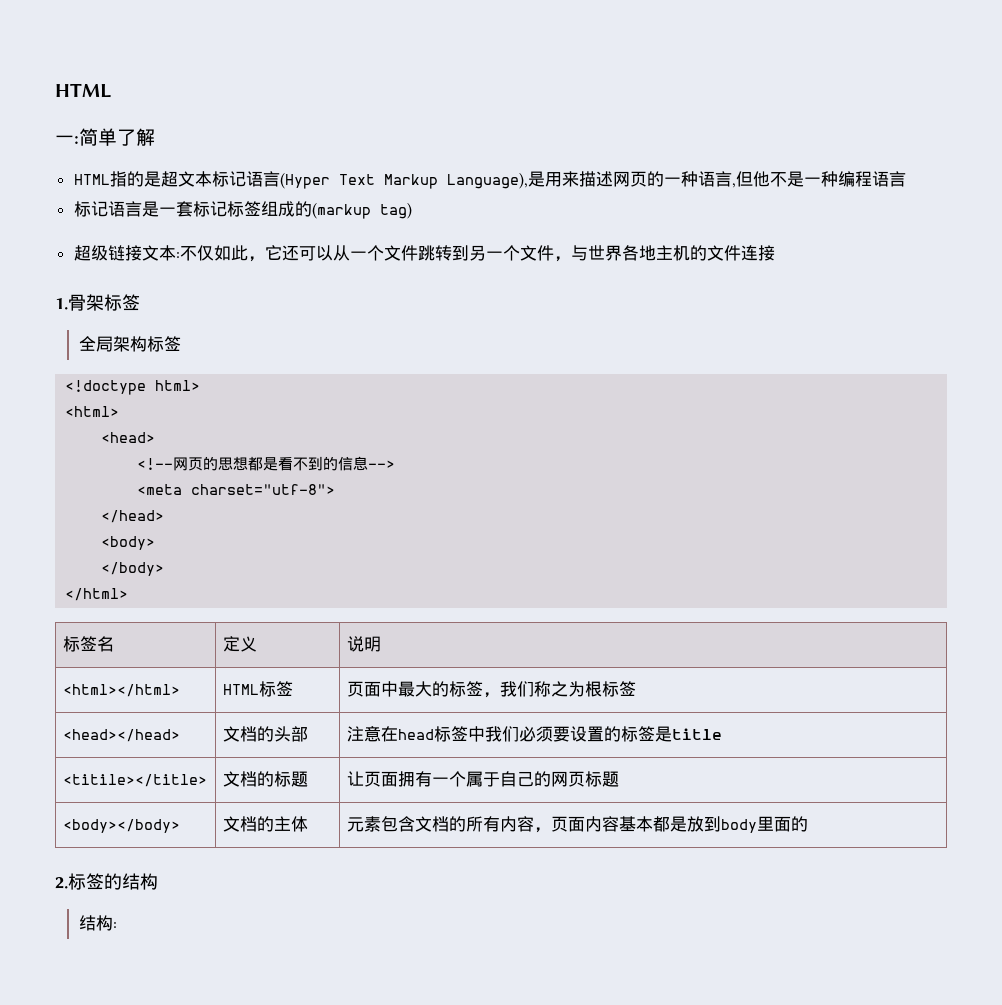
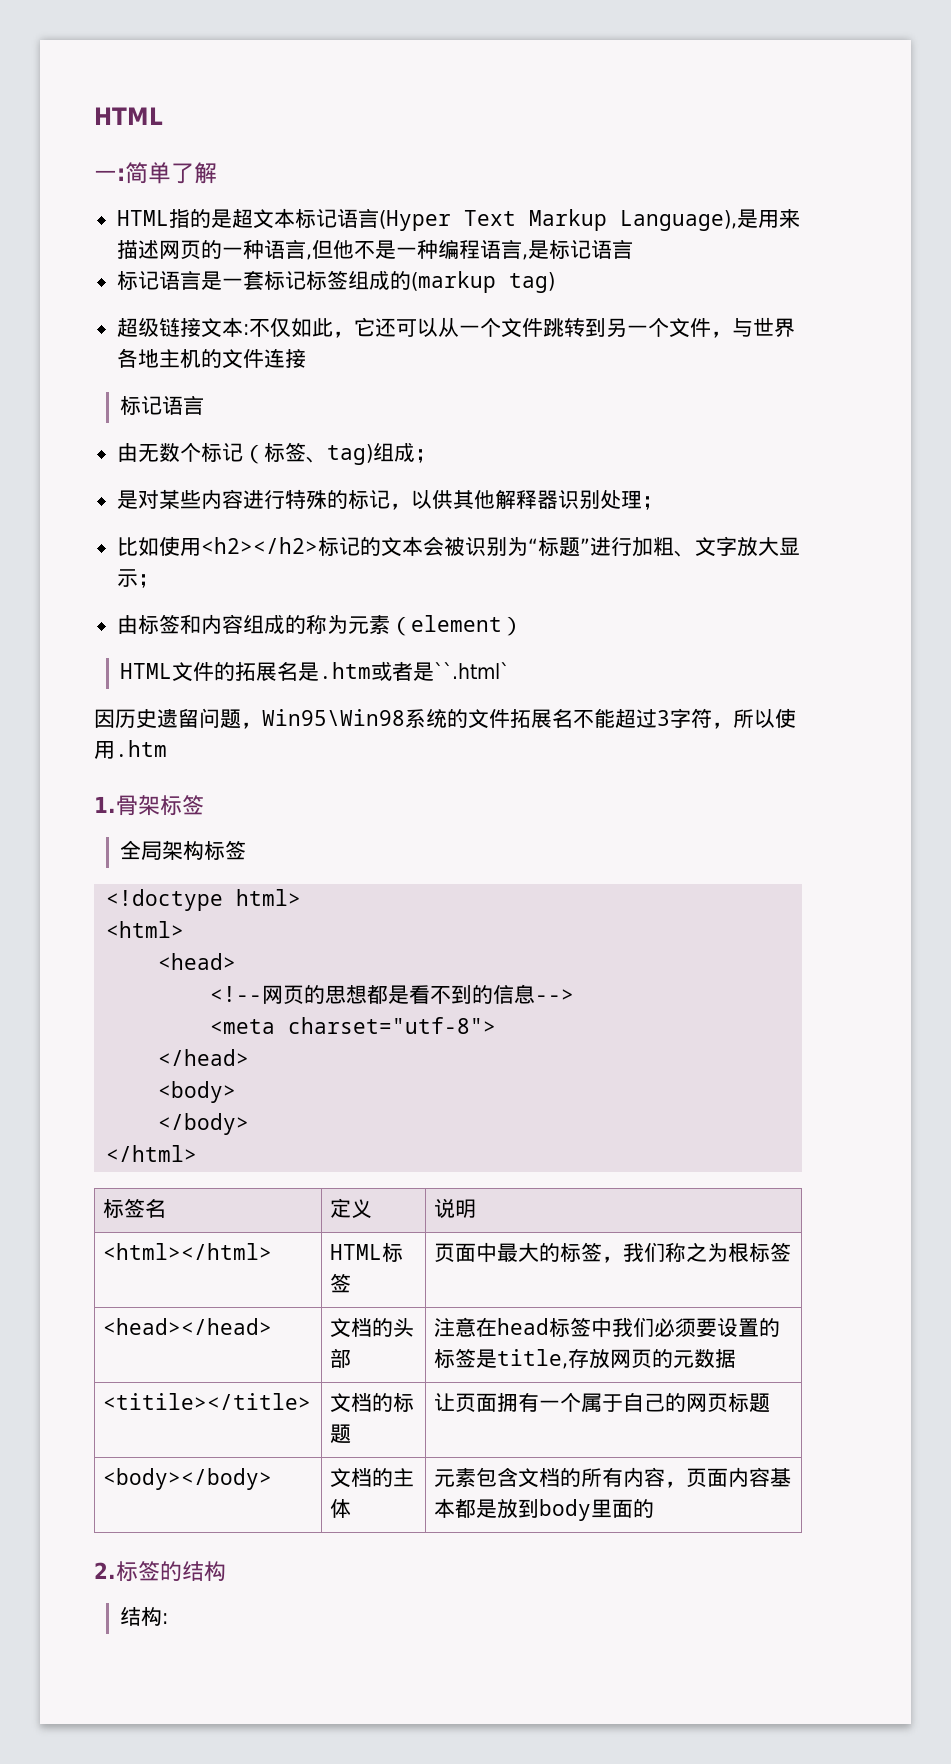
- HTML指的是超文本标记语言(Hyper Text Markup Language),是用来描述网页的一种语言,但他不是一种编程语言
+ HTML指的是超文本标记语言(Hyper Text Markup Language),是用来描述网页的一种语言,但他不是一种编程语言,是标记语言
  超级链接文本:不仅如此，它还可以从一个文件跳转到另一个文件，与世界各地主机的文件连接
+ 标记语言
+ 由无数个标记（标签、tag)组成；
+ 是对某些内容进行特殊的标记，以供其他解释器识别处理；
+ 比如使用<h2></h2>标记的文本会被识别为“标题”进行加粗、文字放大显示；
+ 由标签和内容组成的称为元素（element）
+ HTML文件的拓展名是.htm或者是``.html`
+ 因历史遗留问题，Win95\Win98系统的文件拓展名不能超过3字符，所以使用.htm
- <head></head> | 文档的头部 | 注意在head标签中我们必须要设置的标签是title
+ <head></head> | 文档的头部 | 注意在head标签中我们必须要设置的标签是title,存放网页的元数据

